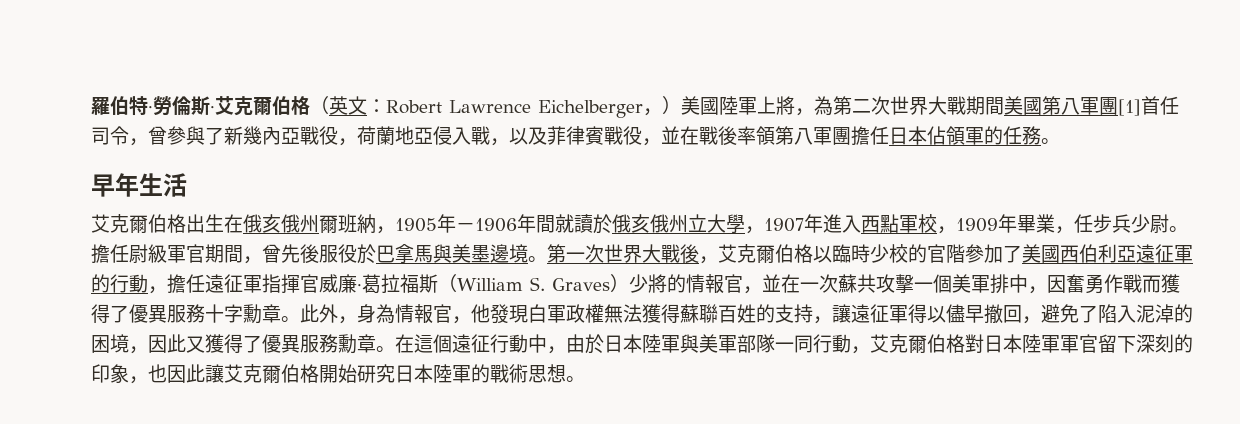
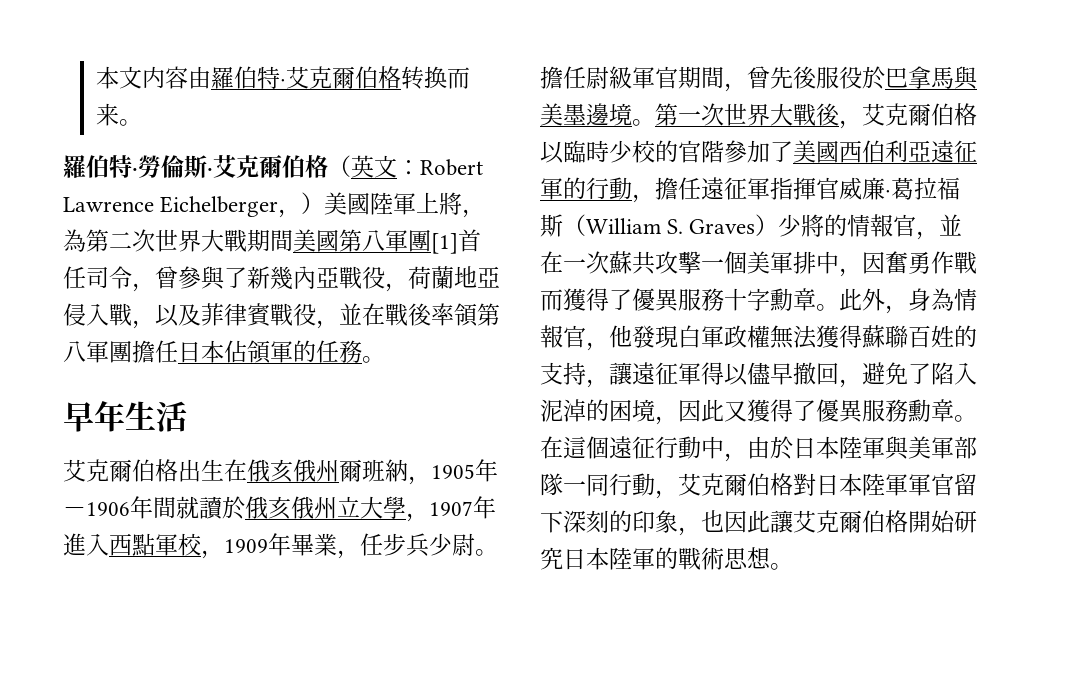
+ 本文内容由羅伯特·艾克爾伯格转换而来。

